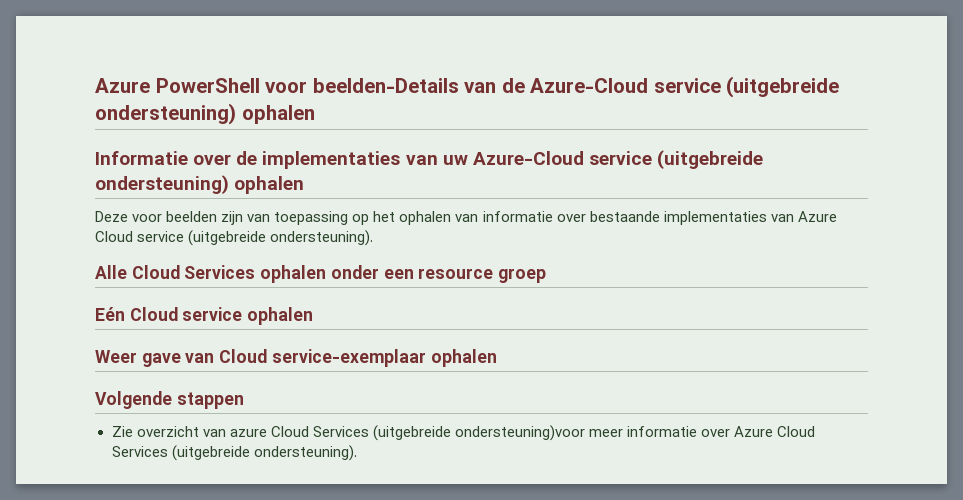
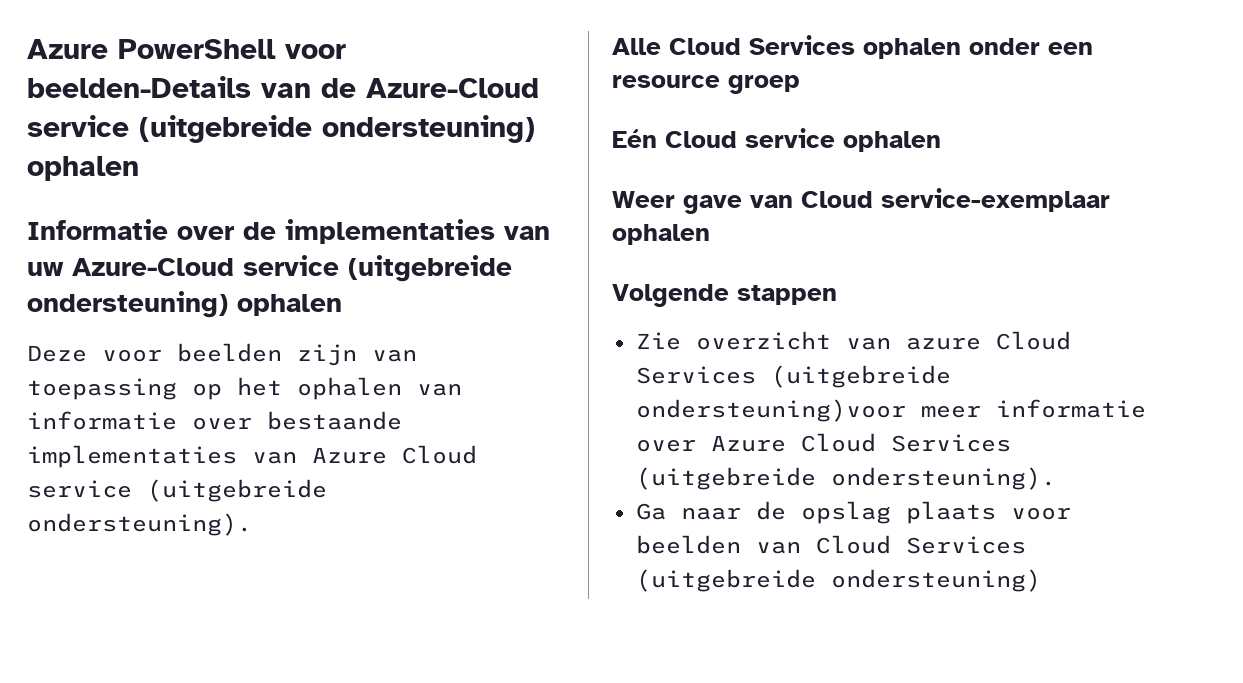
+ Ga naar de opslag plaats voor beelden van Cloud Services (uitgebreide ondersteuning)

